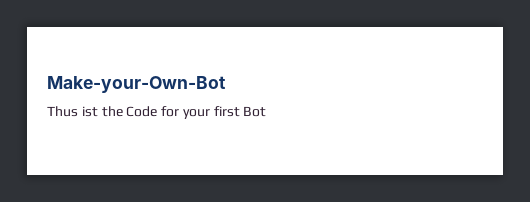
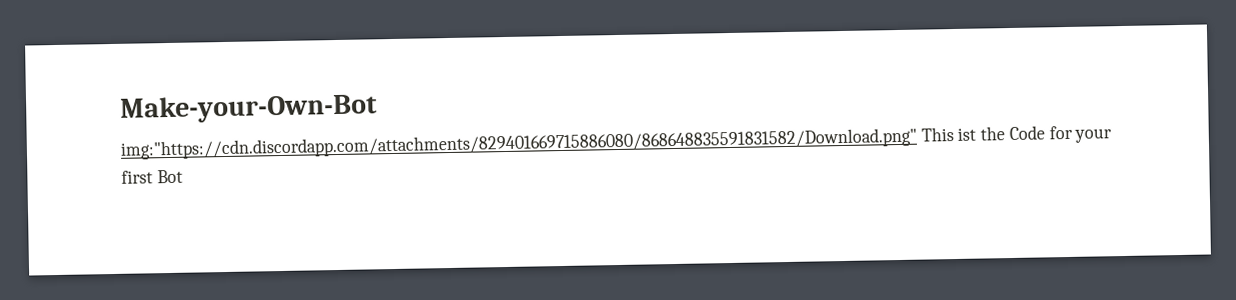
- Thus ist the Code for your first Bot
+ img:"https://cdn.discordapp.com/attachments/829401669715886080/868648835591831582/Download.png" This ist the Code for your first Bot

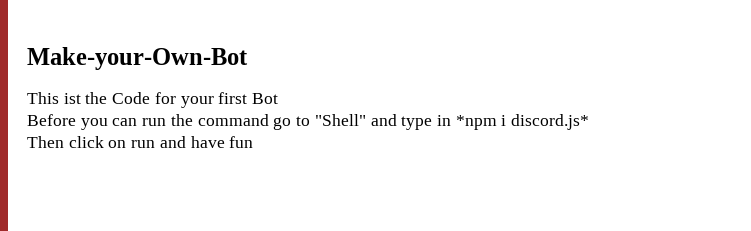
- img:"https://cdn.discordapp.com/attachments/829401669715886080/868648835591831582/Download.png" This ist the Code for your first Bot
+ This ist the Code for your first Bot
+ Before you can run the command go to "Shell" and type in *npm i discord.js*
+ Then click on run and have fun

